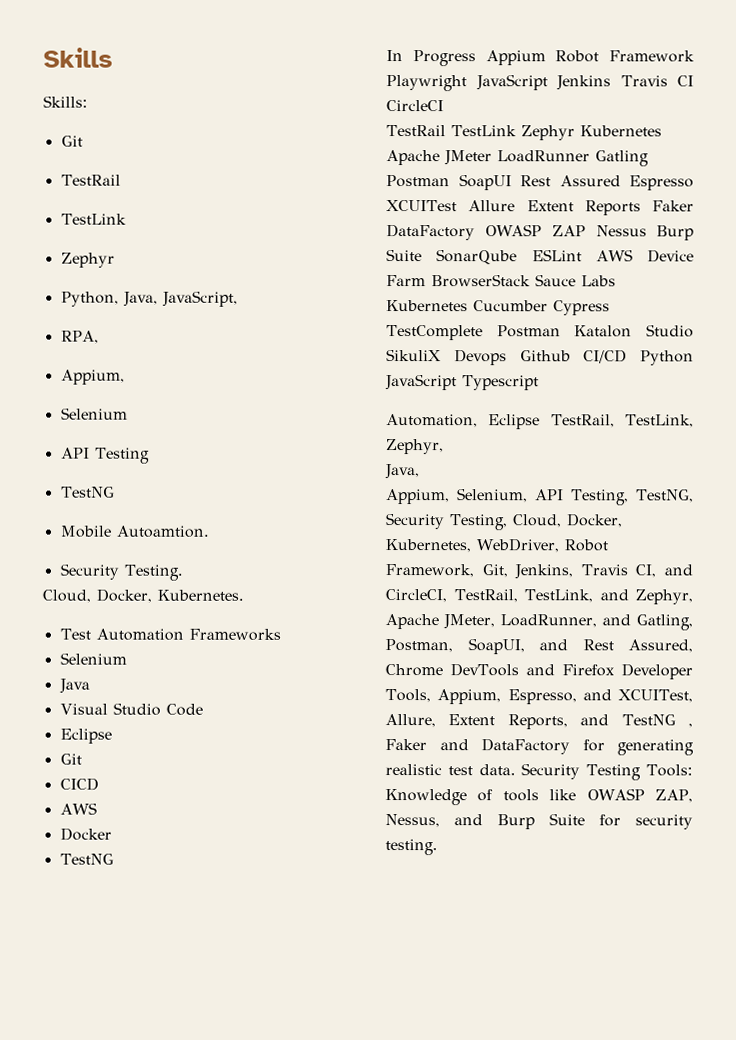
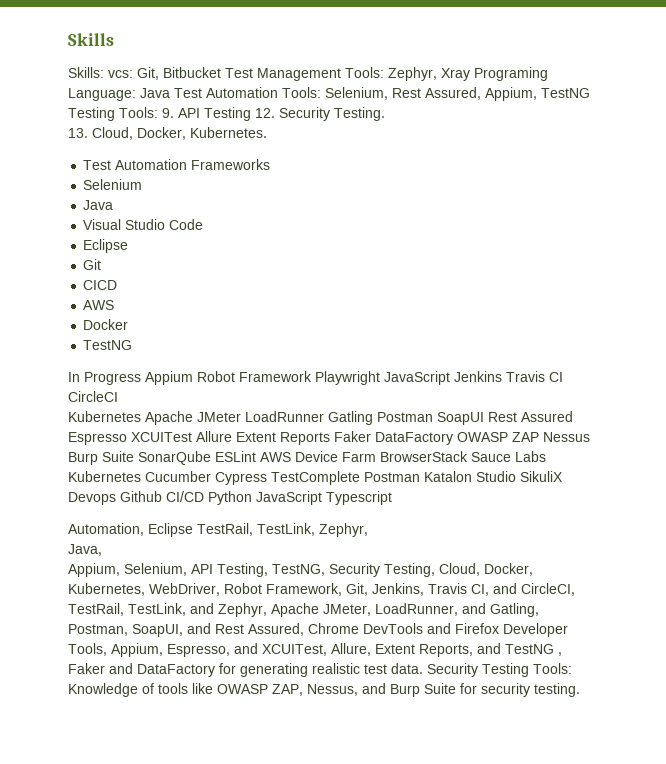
- Skills:
- Git
- TestRail
- TestLink
- Zephyr
- Python, Java, JavaScript,
- RPA,
- Appium,
- Selenium
- API Testing
- TestNG
- Mobile Autoamtion.
- Security Testing.
+ Skills: vcs: Git, Bitbucket Test Management Tools: Zephyr, Xray Programing Language: Java Test Automation Tools: Selenium, Rest Assured, Appium, TestNG Testing Tools: 9. API Testing 12. Security Testing.
- Cloud, Docker, Kubernetes.
+ 13. Cloud, Docker, Kubernetes.
- TestRail TestLink Zephyr Kubernetes Apache JMeter LoadRunner Gatling Postman SoapUI Rest Assured Espresso XCUITest Allure Extent Reports Faker DataFactory OWASP ZAP Nessus Burp Suite SonarQube ESLint AWS Device Farm BrowserStack Sauce Labs Kubernetes Cucumber Cypress TestComplete Postman Katalon Studio SikuliX Devops Github CI/CD Python JavaScript Typescript
+ Kubernetes Apache JMeter LoadRunner Gatling Postman SoapUI Rest Assured Espresso XCUITest Allure Extent Reports Faker DataFactory OWASP ZAP Nessus Burp Suite SonarQube ESLint AWS Device Farm BrowserStack Sauce Labs Kubernetes Cucumber Cypress TestComplete Postman Katalon Studio SikuliX Devops Github CI/CD Python JavaScript Typescript

